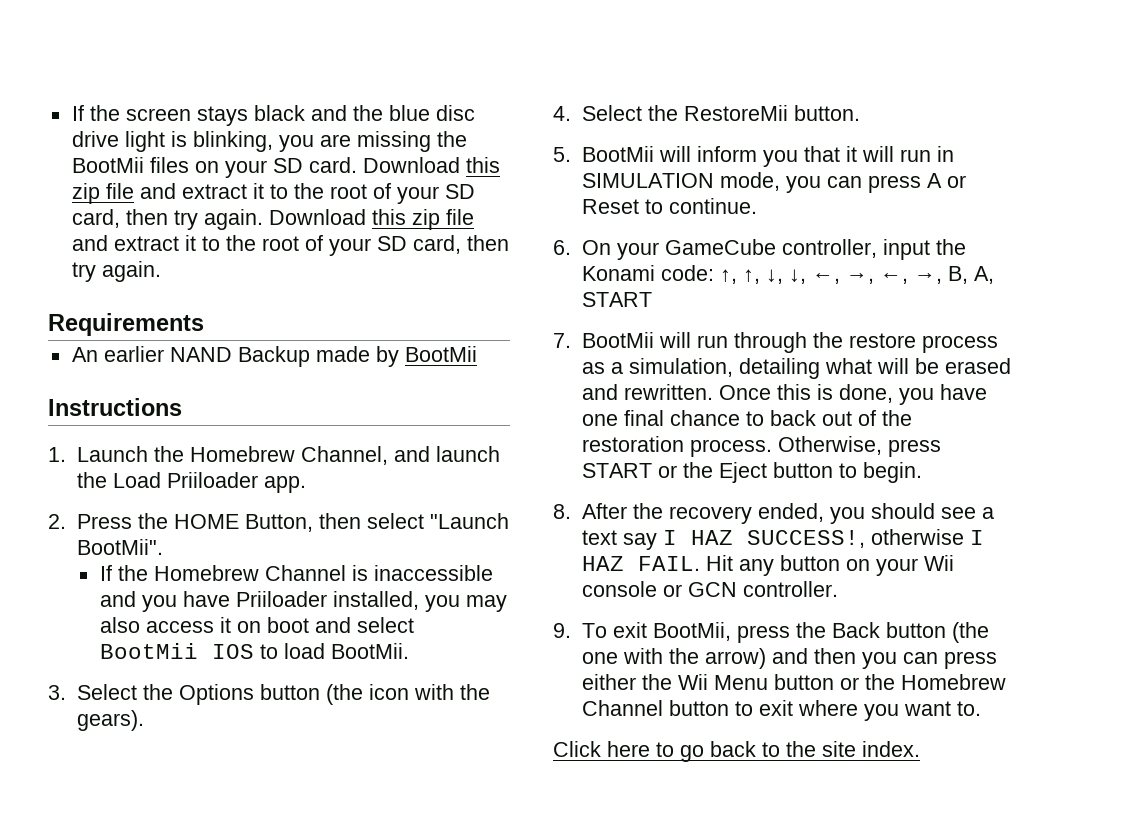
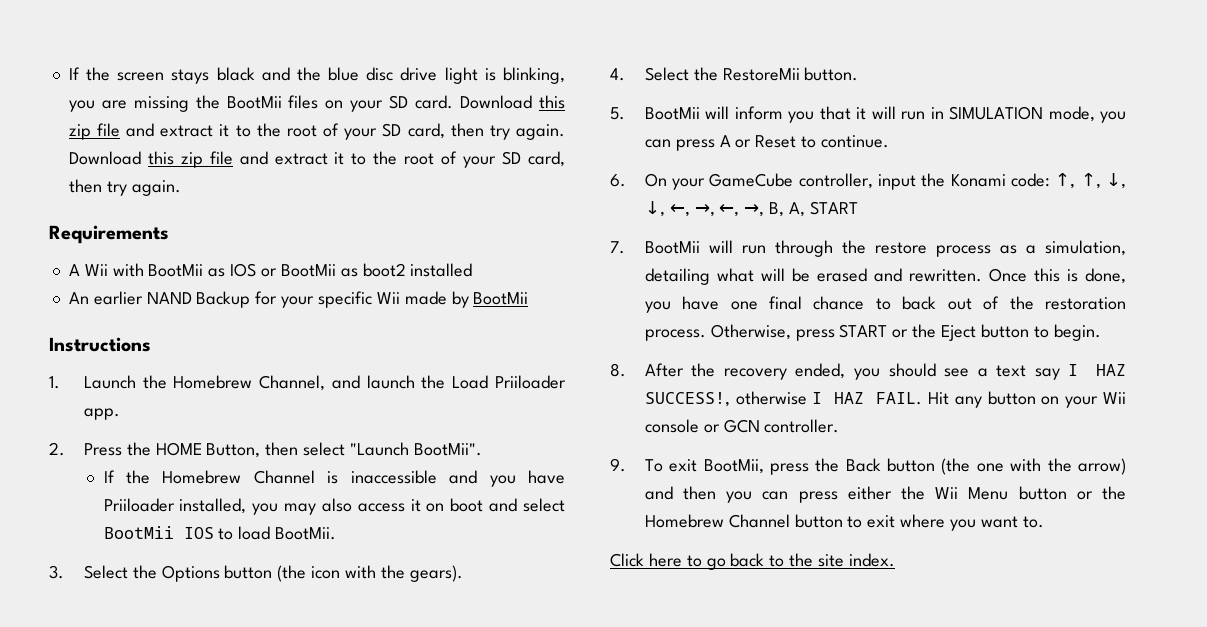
+ A Wii with BootMii as IOS or BootMii as boot2 installed
- An earlier NAND Backup made by BootMii
+ An earlier NAND Backup for your specific Wii made by BootMii

